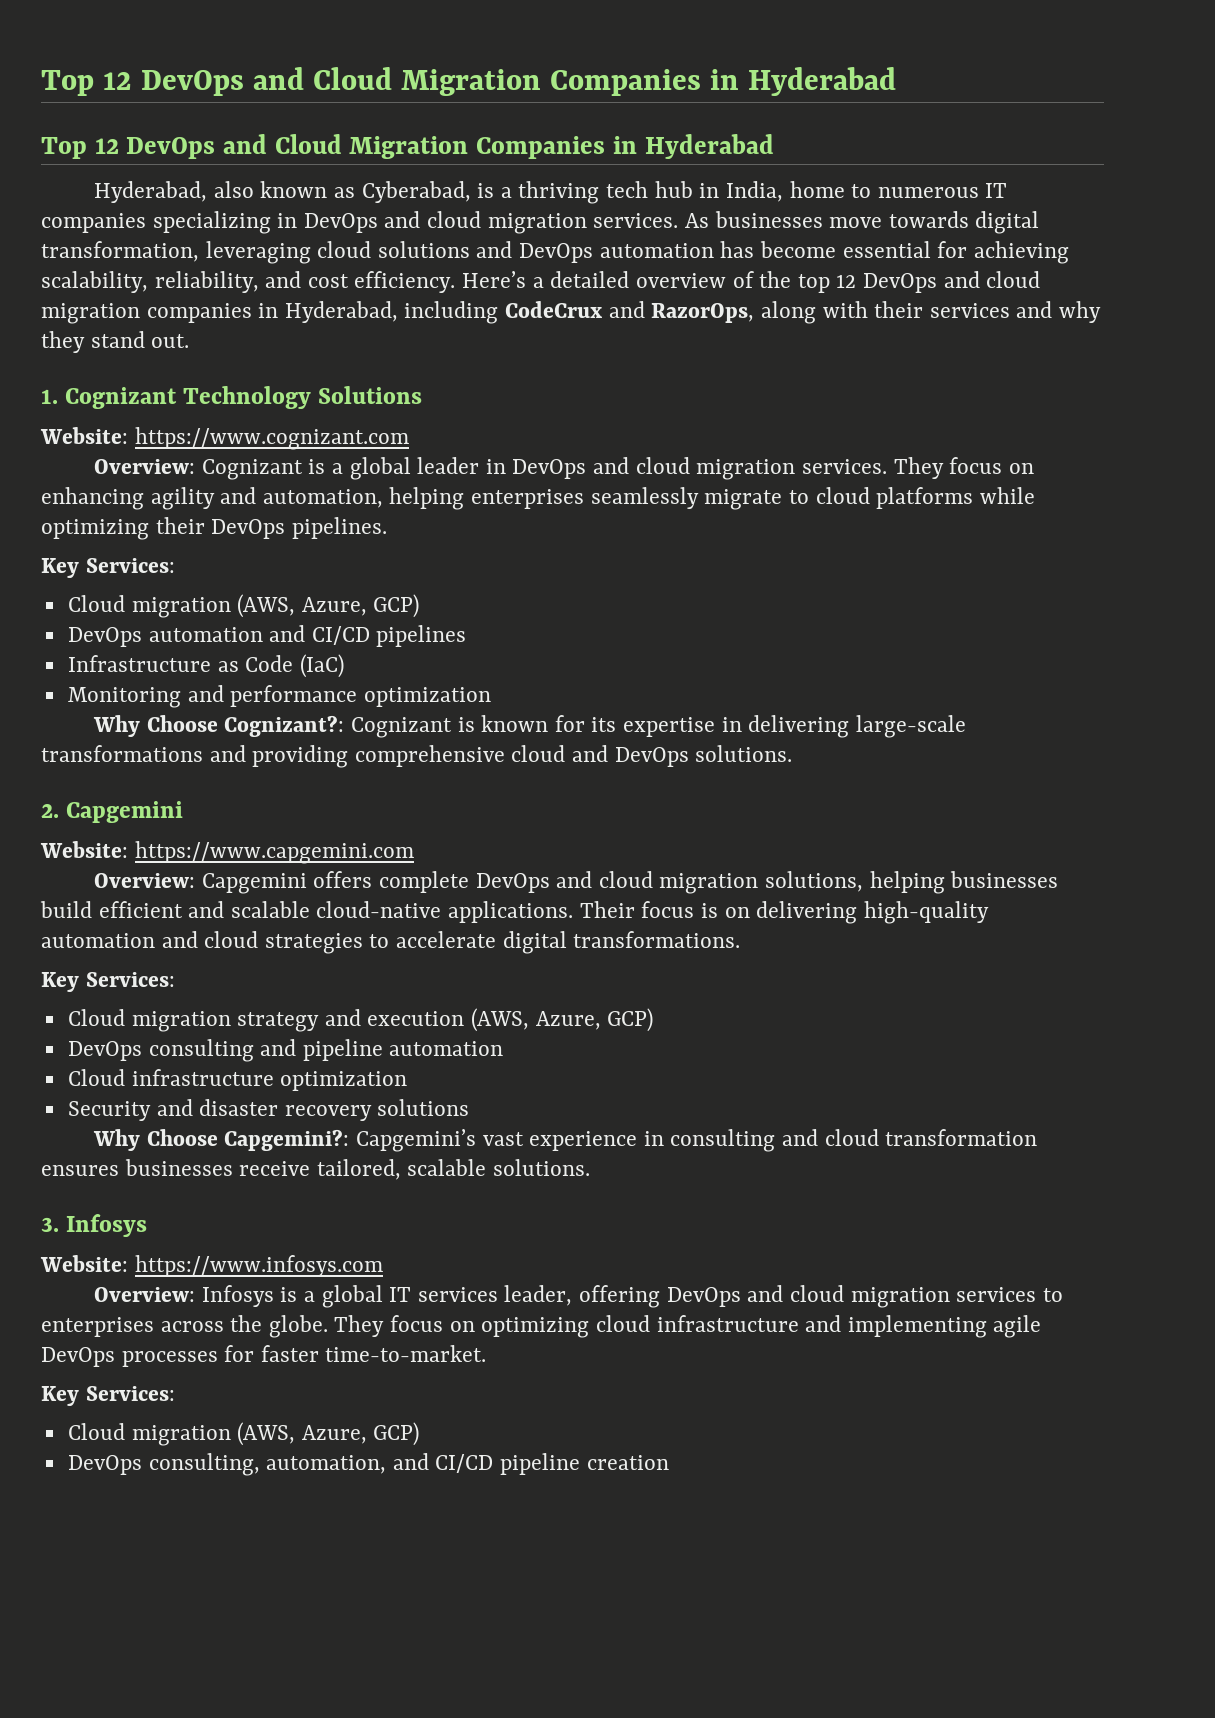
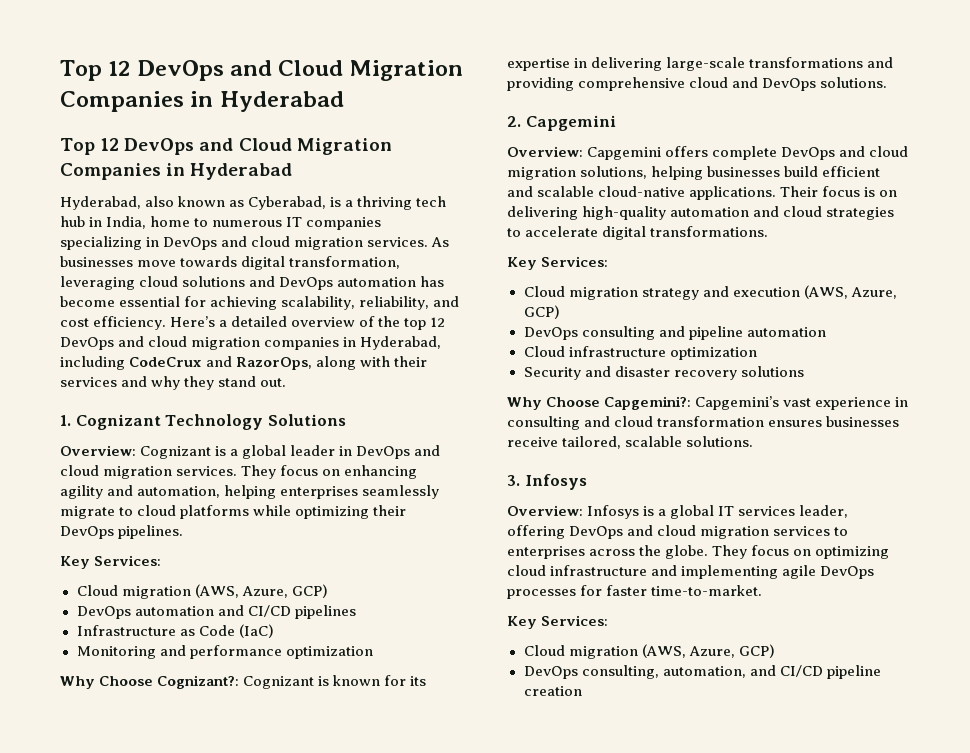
- Website: https://www.cognizant.com
- Website: https://www.capgemini.com
- Website: https://www.infosys.com

